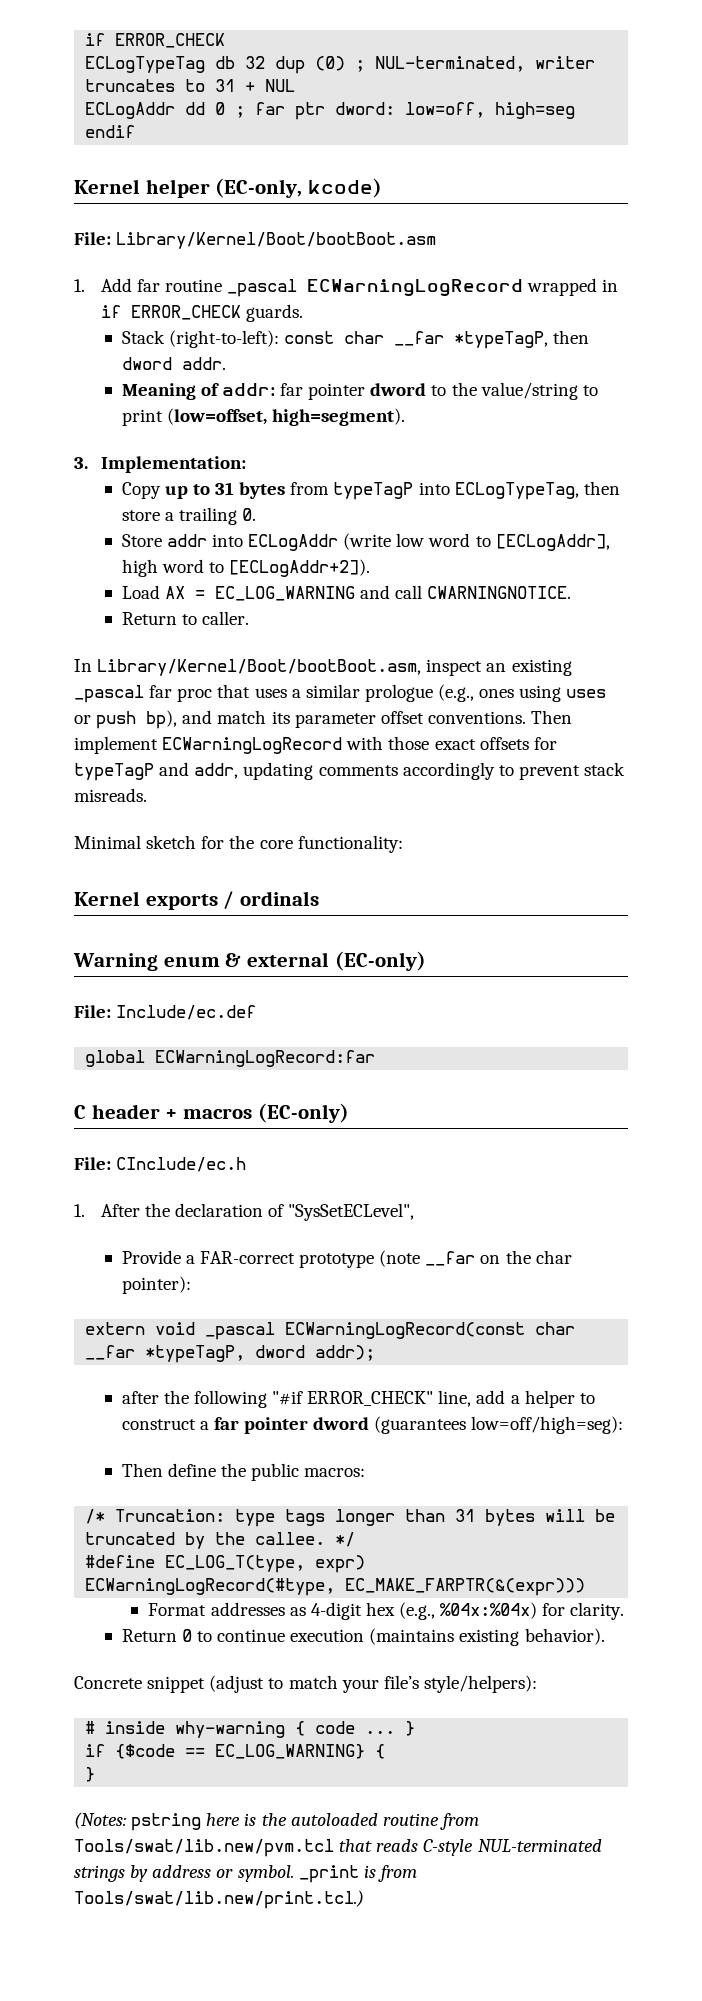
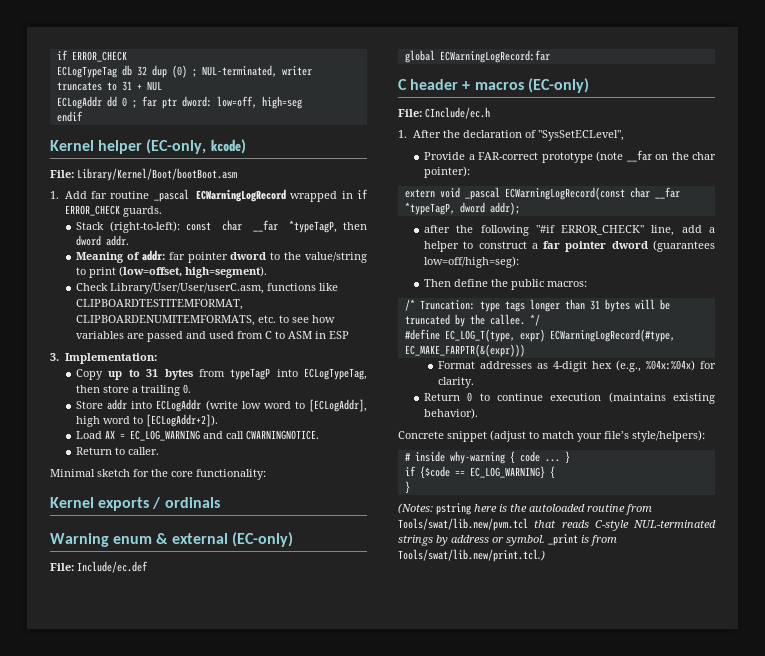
+ Check Library/User/User/userC.asm, functions like CLIPBOARDTESTITEMFORMAT, CLIPBOARDENUMITEMFORMATS, etc. to see how variables are passed and used from C to ASM in ESP
- In Library/Kernel/Boot/bootBoot.asm, inspect an existing _pascal far proc that uses a similar prologue (e.g., ones using uses or push bp), and match its parameter offset conventions. Then implement ECWarningLogRecord with those exact offsets for typeTagP and addr, updating comments accordingly to prevent stack misreads.

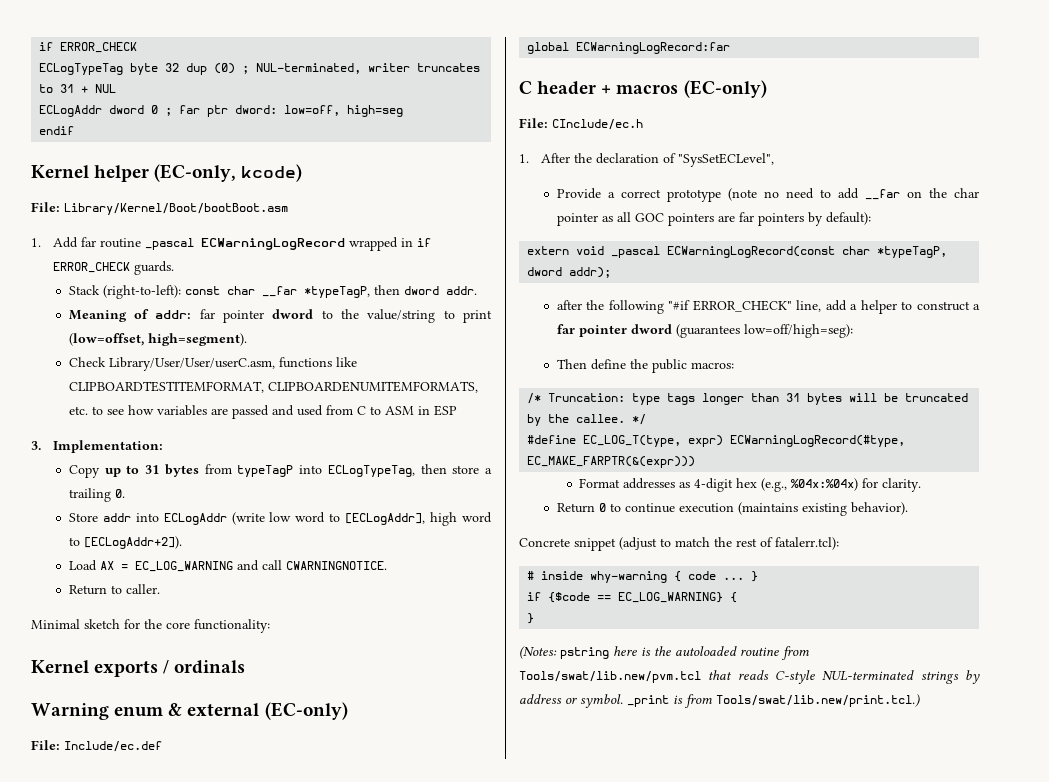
- ECLogTypeTag db 32 dup (0) ; NUL-terminated, writer truncates to 31 + NUL
+ ECLogTypeTag byte 32 dup (0) ; NUL-terminated, writer truncates to 31 + NUL
- ECLogAddr dd 0 ; far ptr dword: low=off, high=seg
+ ECLogAddr dword 0 ; far ptr dword: low=off, high=seg
- Provide a FAR-correct prototype (note __far on the char pointer):
+ Provide a correct prototype (note no need to add __far on the char pointer as all GOC pointers are far pointers by default):
- extern void _pascal ECWarningLogRecord(const char __far *typeTagP, dword addr);
+ extern void _pascal ECWarningLogRecord(const char *typeTagP, dword addr);
- Concrete snippet (adjust to match your file’s style/helpers):
+ Concrete snippet (adjust to match the rest of fatalerr.tcl):

